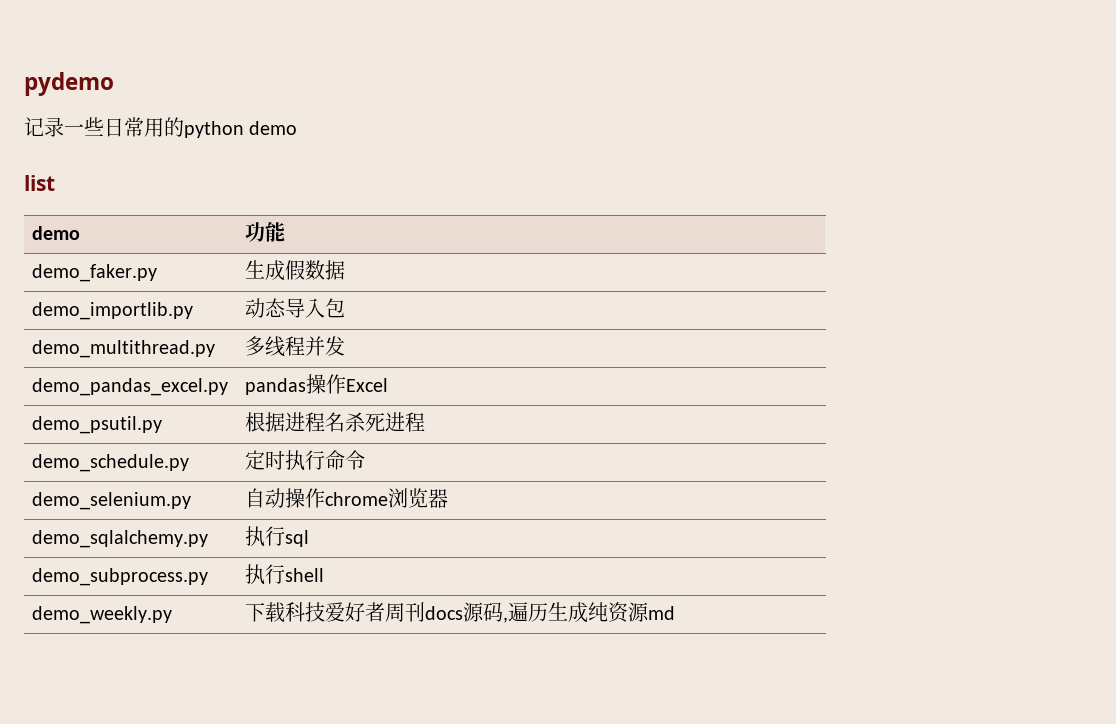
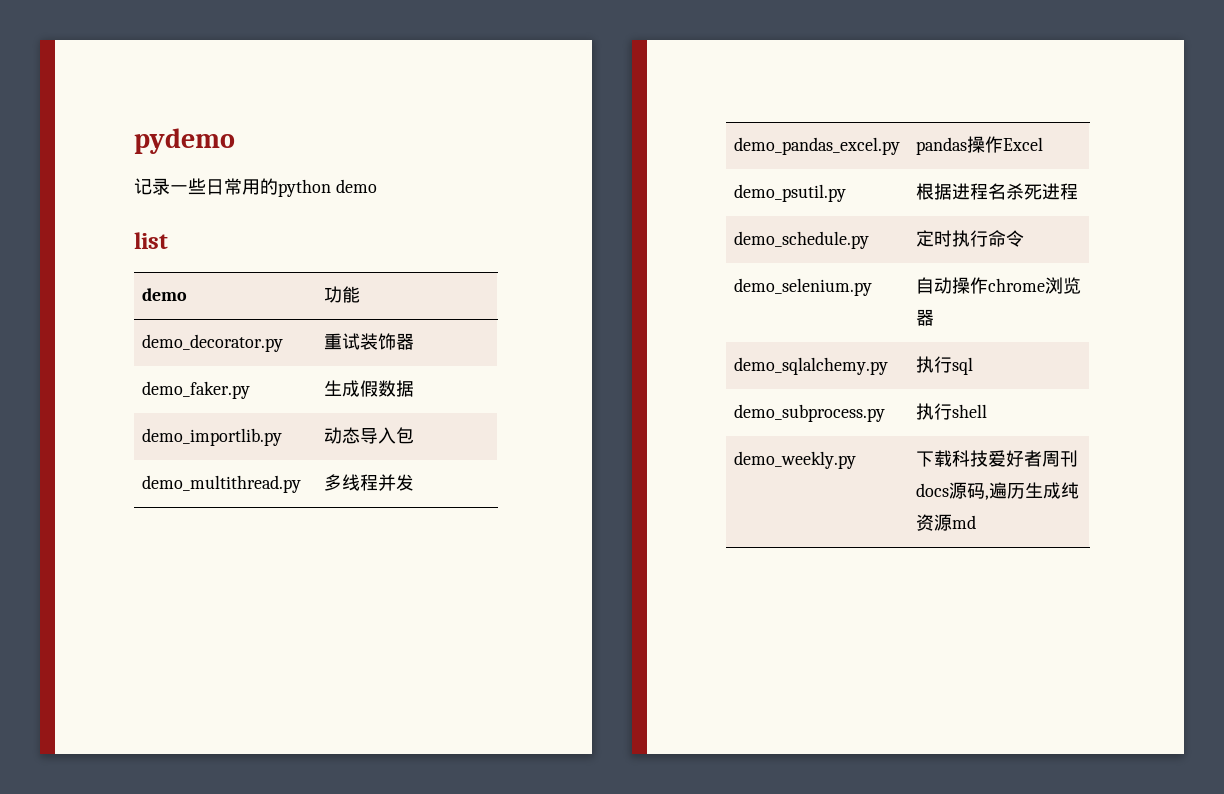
+ demo_decorator.py | 重试装饰器

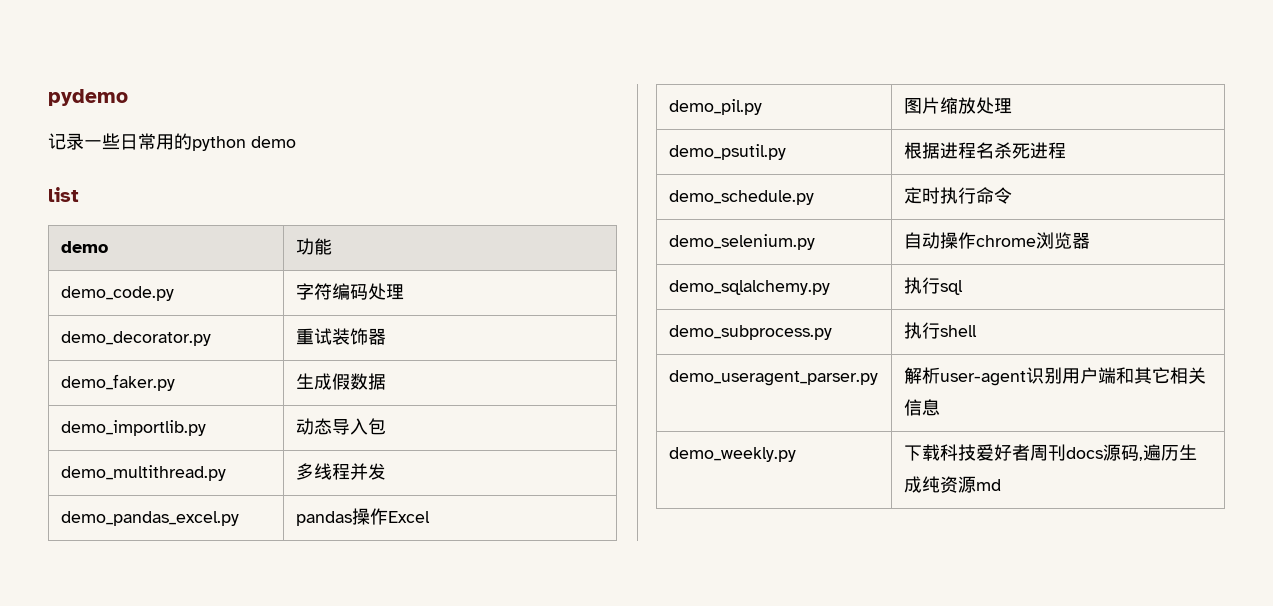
+ demo_code.py | 字符编码处理
+ demo_pil.py | 图片缩放处理
+ demo_useragent_parser.py | 解析user-agent识别用户端和其它相关信息

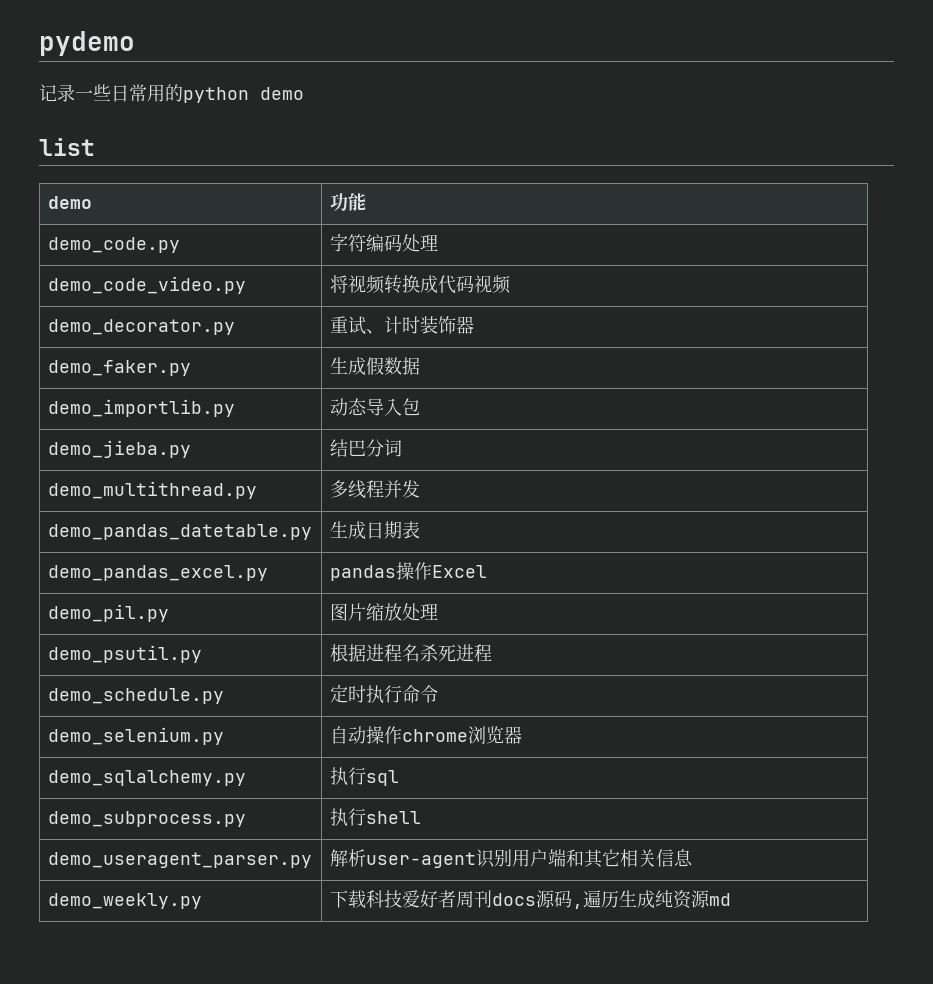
+ demo_code_video.py | 将视频转换成代码视频
- demo_decorator.py | 重试装饰器
+ demo_decorator.py | 重试、计时装饰器
+ demo_jieba.py | 结巴分词
+ demo_pandas_datetable.py | 生成日期表

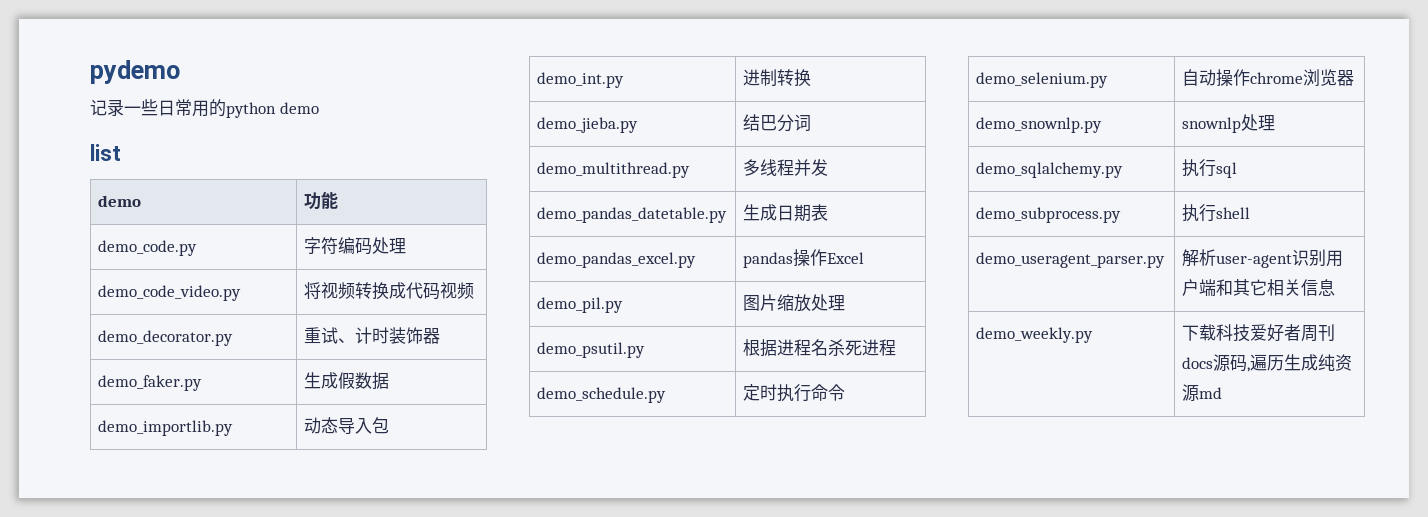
+ demo_int.py | 进制转换
+ demo_snownlp.py | snownlp处理

